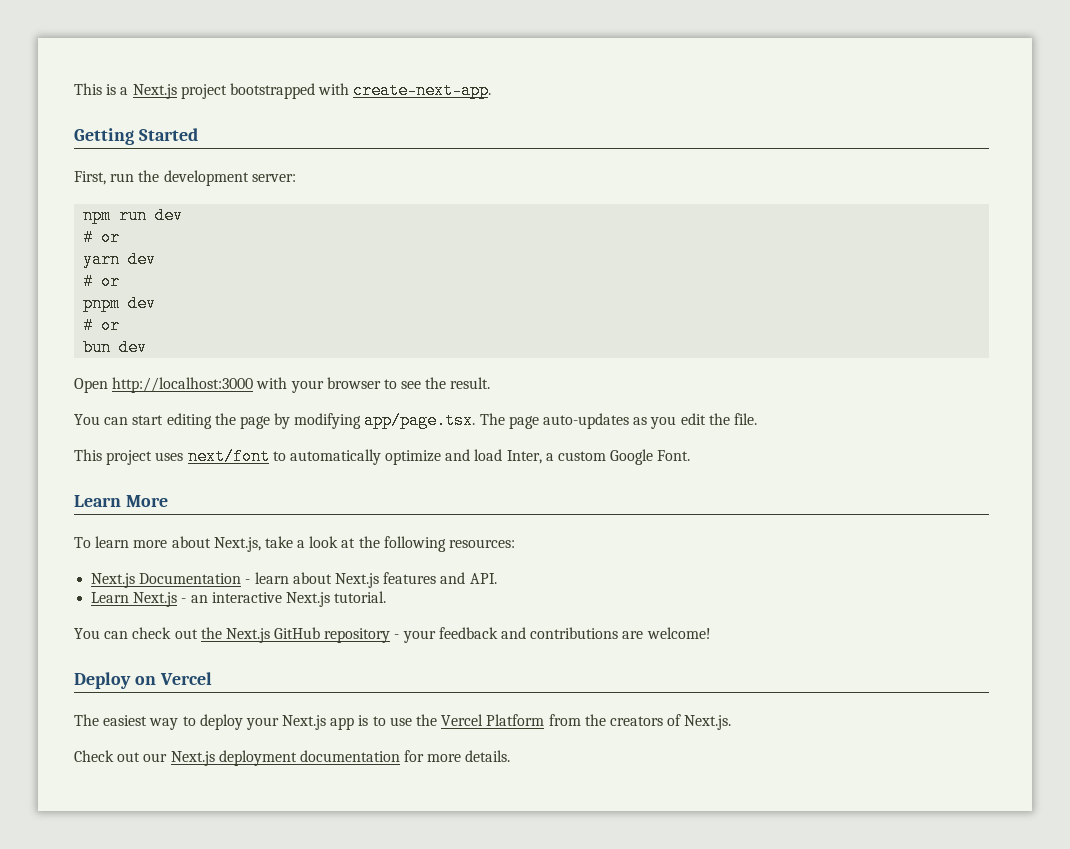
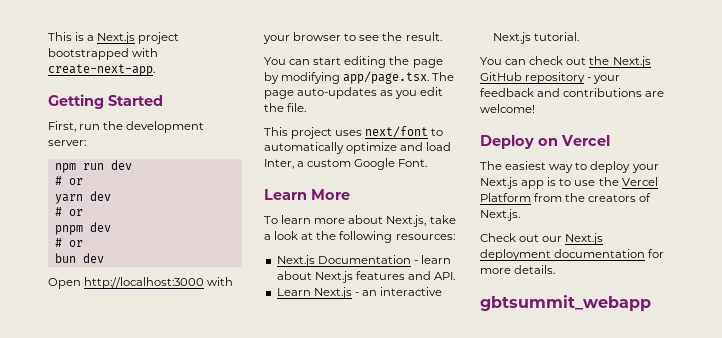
+ gbtsummit_webapp

